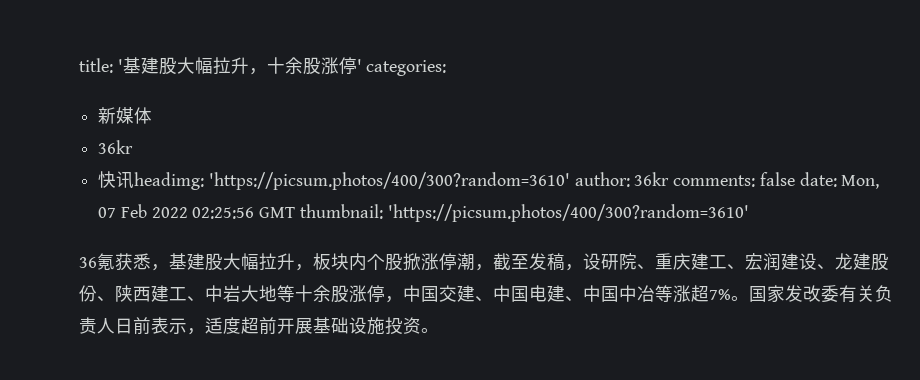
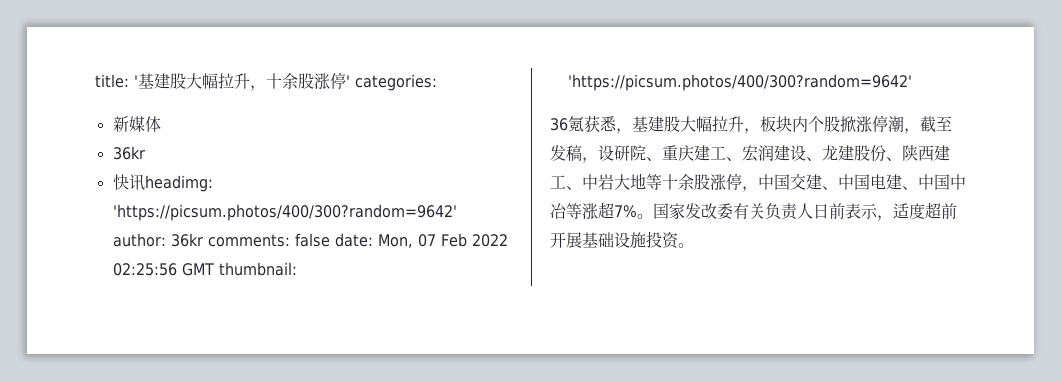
- 快讯headimg: 'https://picsum.photos/400/300?random=3610' author: 36kr comments: false date: Mon, 07 Feb 2022 02:25:56 GMT thumbnail: 'https://picsum.photos/400/300?random=3610'
+ 快讯headimg: 'https://picsum.photos/400/300?random=9642' author: 36kr comments: false date: Mon, 07 Feb 2022 02:25:56 GMT thumbnail: 'https://picsum.photos/400/300?random=9642'

